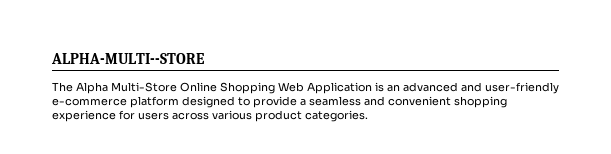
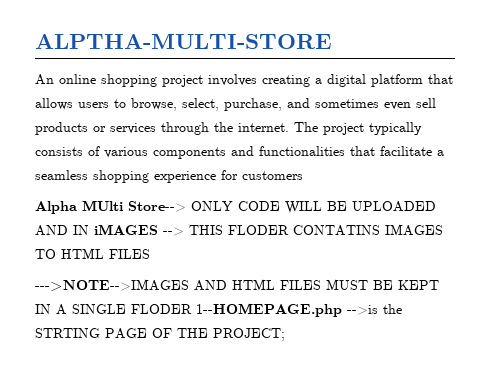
- ALPHA-MULTI--STORE
- The Alpha Multi-Store Online Shopping Web Application is an advanced and user-friendly e-commerce platform designed to provide a seamless and convenient shopping experience for users across various product categories.
+ ALPTHA-MULTI-STORE
+ An online shopping project involves creating a digital platform that allows users to browse, select, purchase, and sometimes even sell products or services through the internet. The project typically consists of various components and functionalities that facilitate a seamless shopping experience for customers
+ Alpha MUlti Store--> ONLY CODE WILL BE UPLOADED AND IN iMAGES --> THIS FLODER CONTATINS IMAGES TO HTML FILES
+ --->NOTE-->IMAGES AND HTML FILES MUST BE KEPT IN A SINGLE FLODER 1--HOMEPAGE.php -->is the STRTING PAGE OF THE PROJECT;

